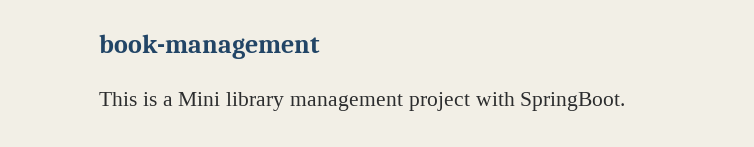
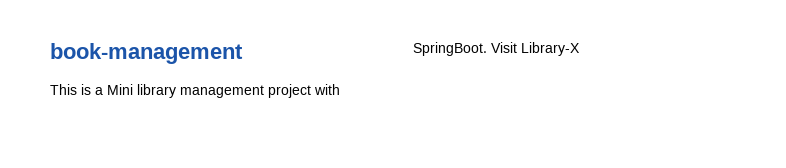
+ Visit Library-X

